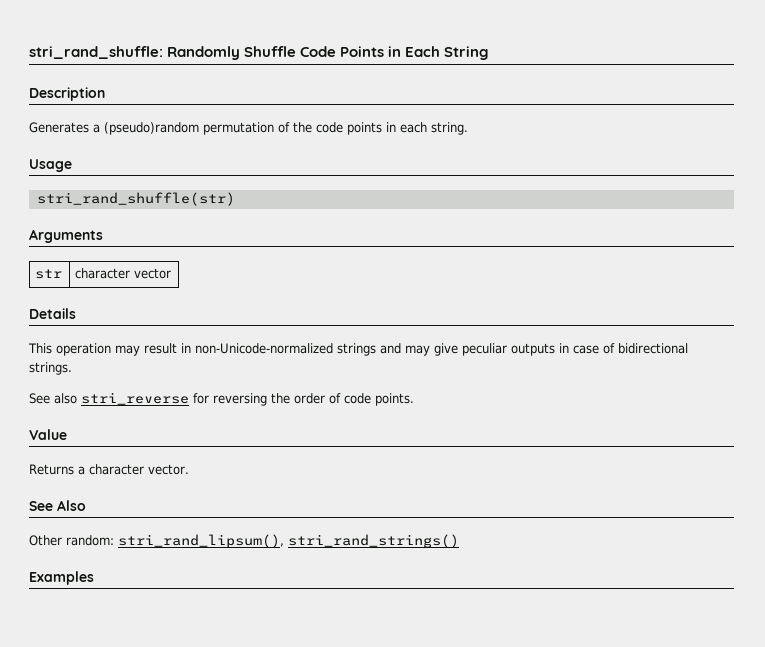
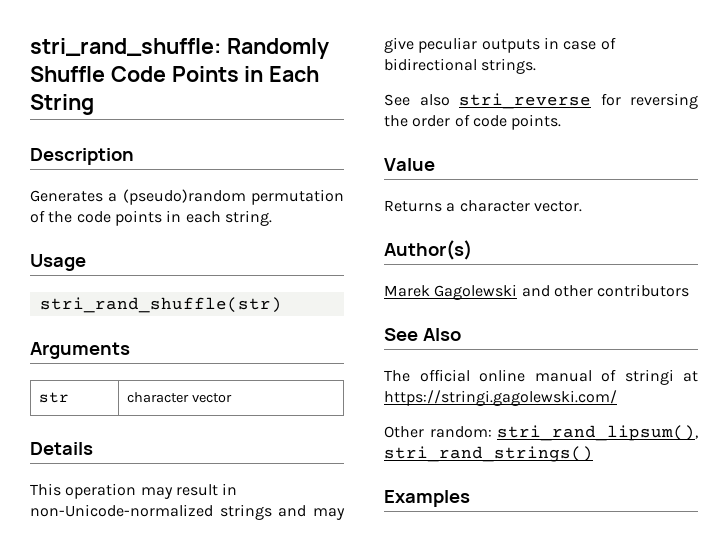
+ Author(s)
+ Marek Gagolewski and other contributors
  See Also
+ The official online manual of stringi at https://stringi.gagolewski.com/

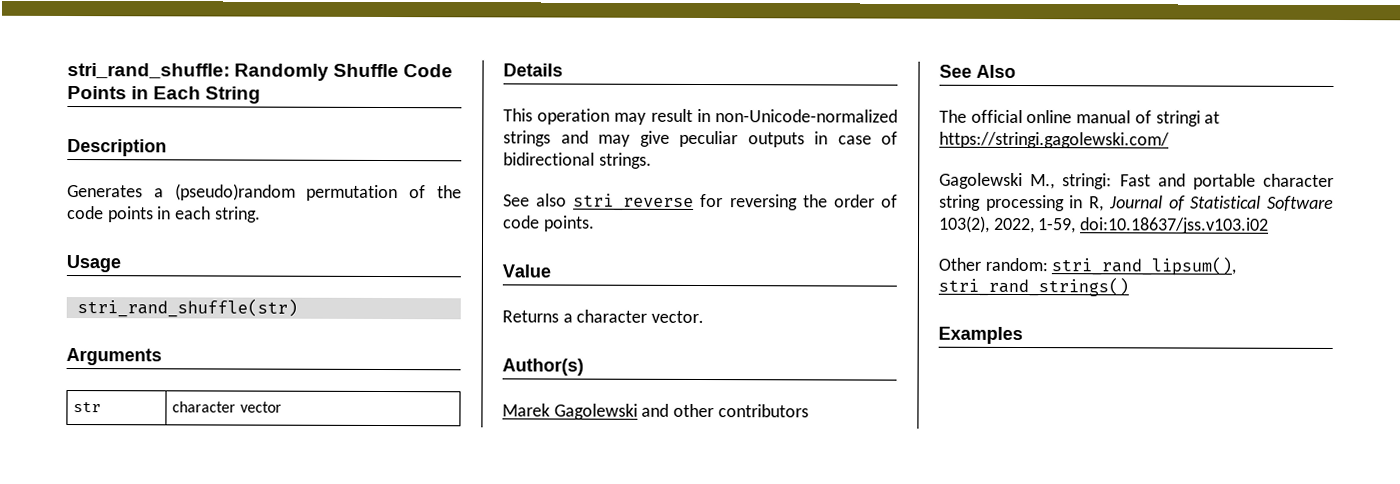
+ Gagolewski M., stringi: Fast and portable character string processing in R, Journal of Statistical Software 103(2), 2022, 1-59, doi:10.18637/jss.v103.i02

